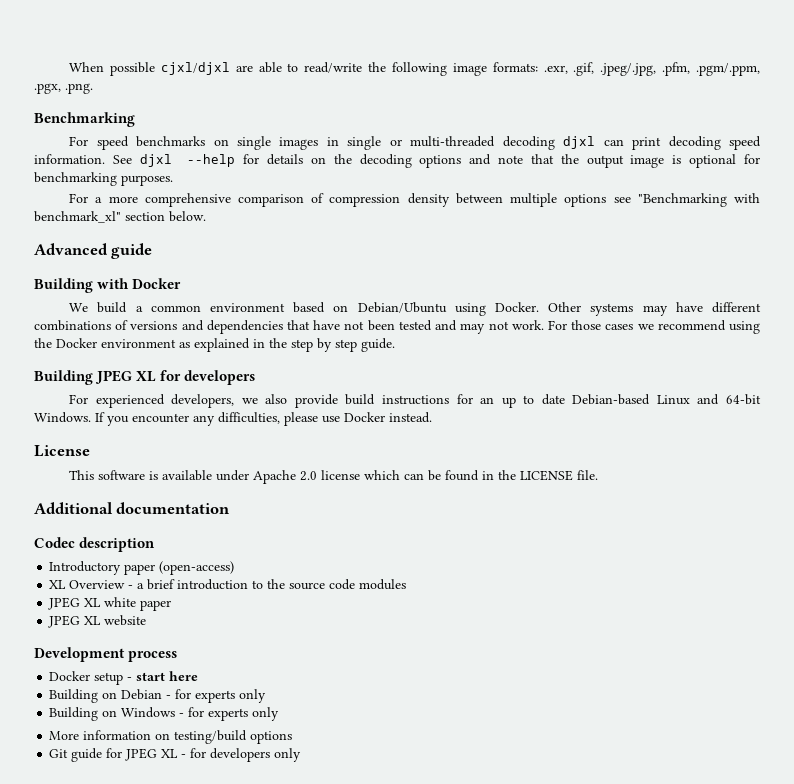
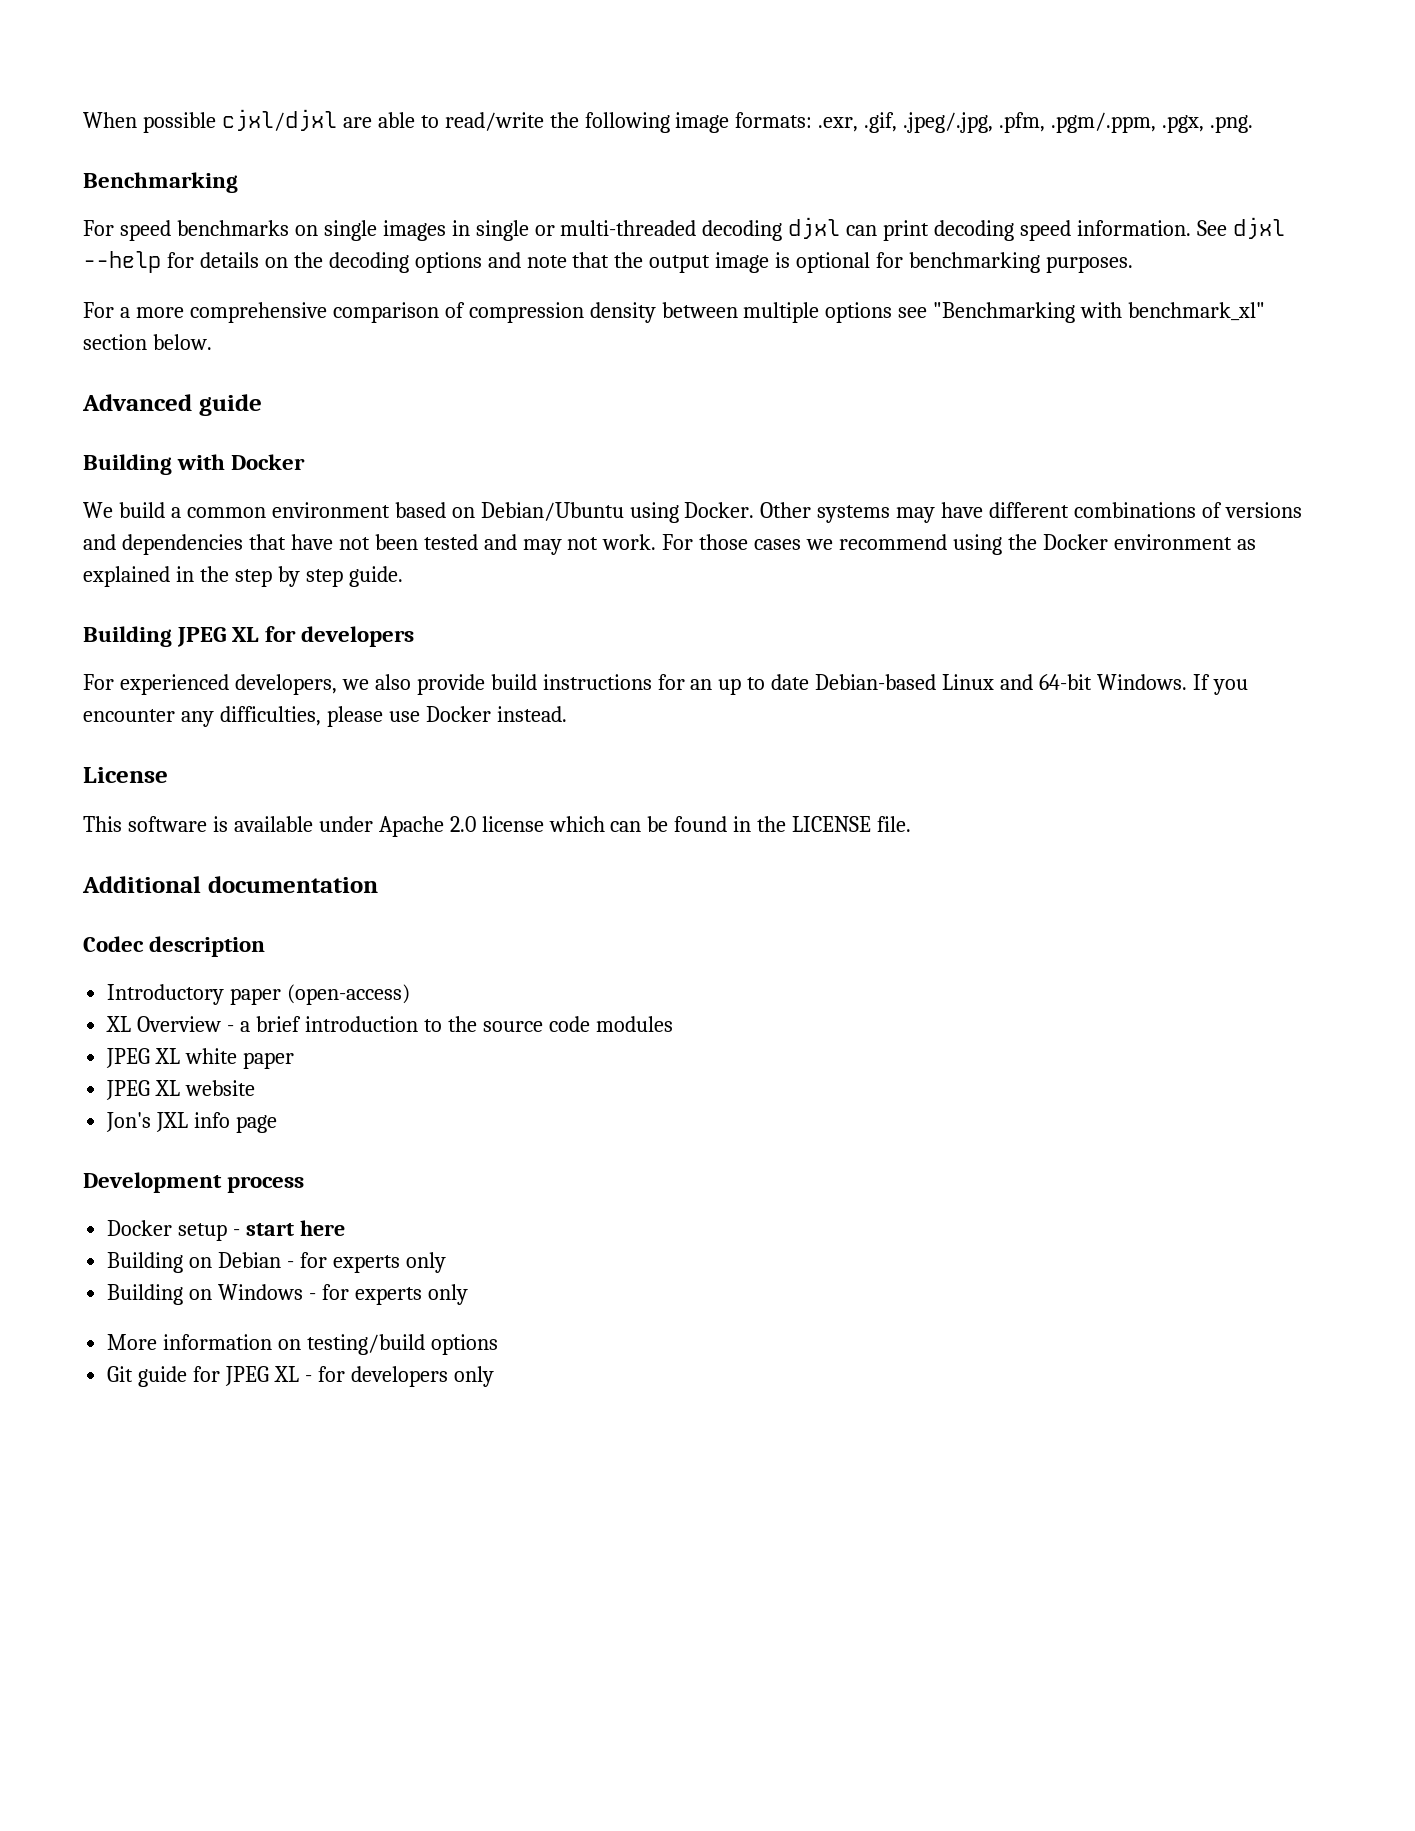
+ Jon's JXL info page

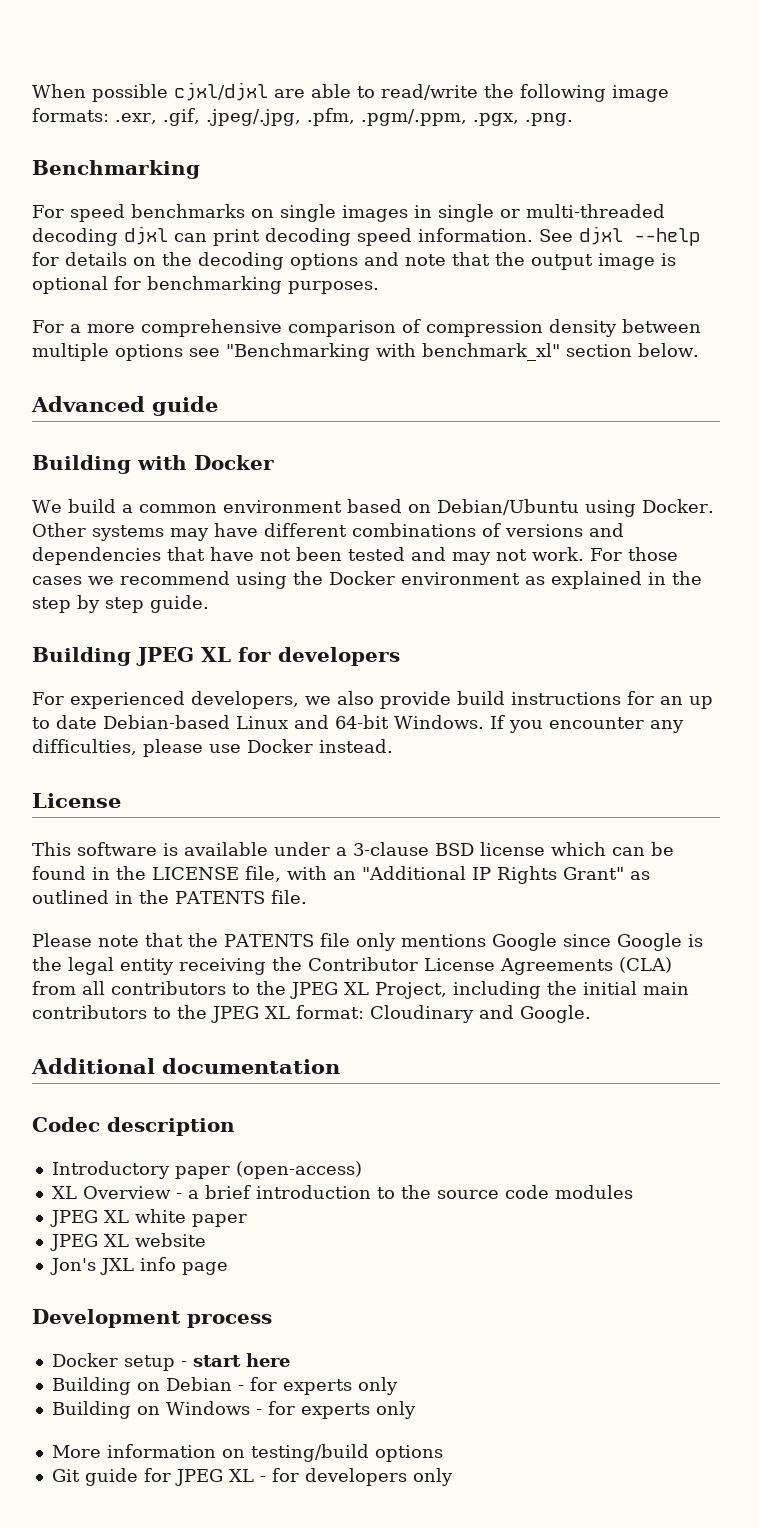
- This software is available under Apache 2.0 license which can be found in the LICENSE file.
+ This software is available under a 3-clause BSD license which can be found in the LICENSE file, with an "Additional IP Rights Grant" as outlined in the PATENTS file.
+ Please note that the PATENTS file only mentions Google since Google is the legal entity receiving the Contributor License Agreements (CLA) from all contributors to the JPEG XL Project, including the initial main contributors to the JPEG XL format: Cloudinary and Google.

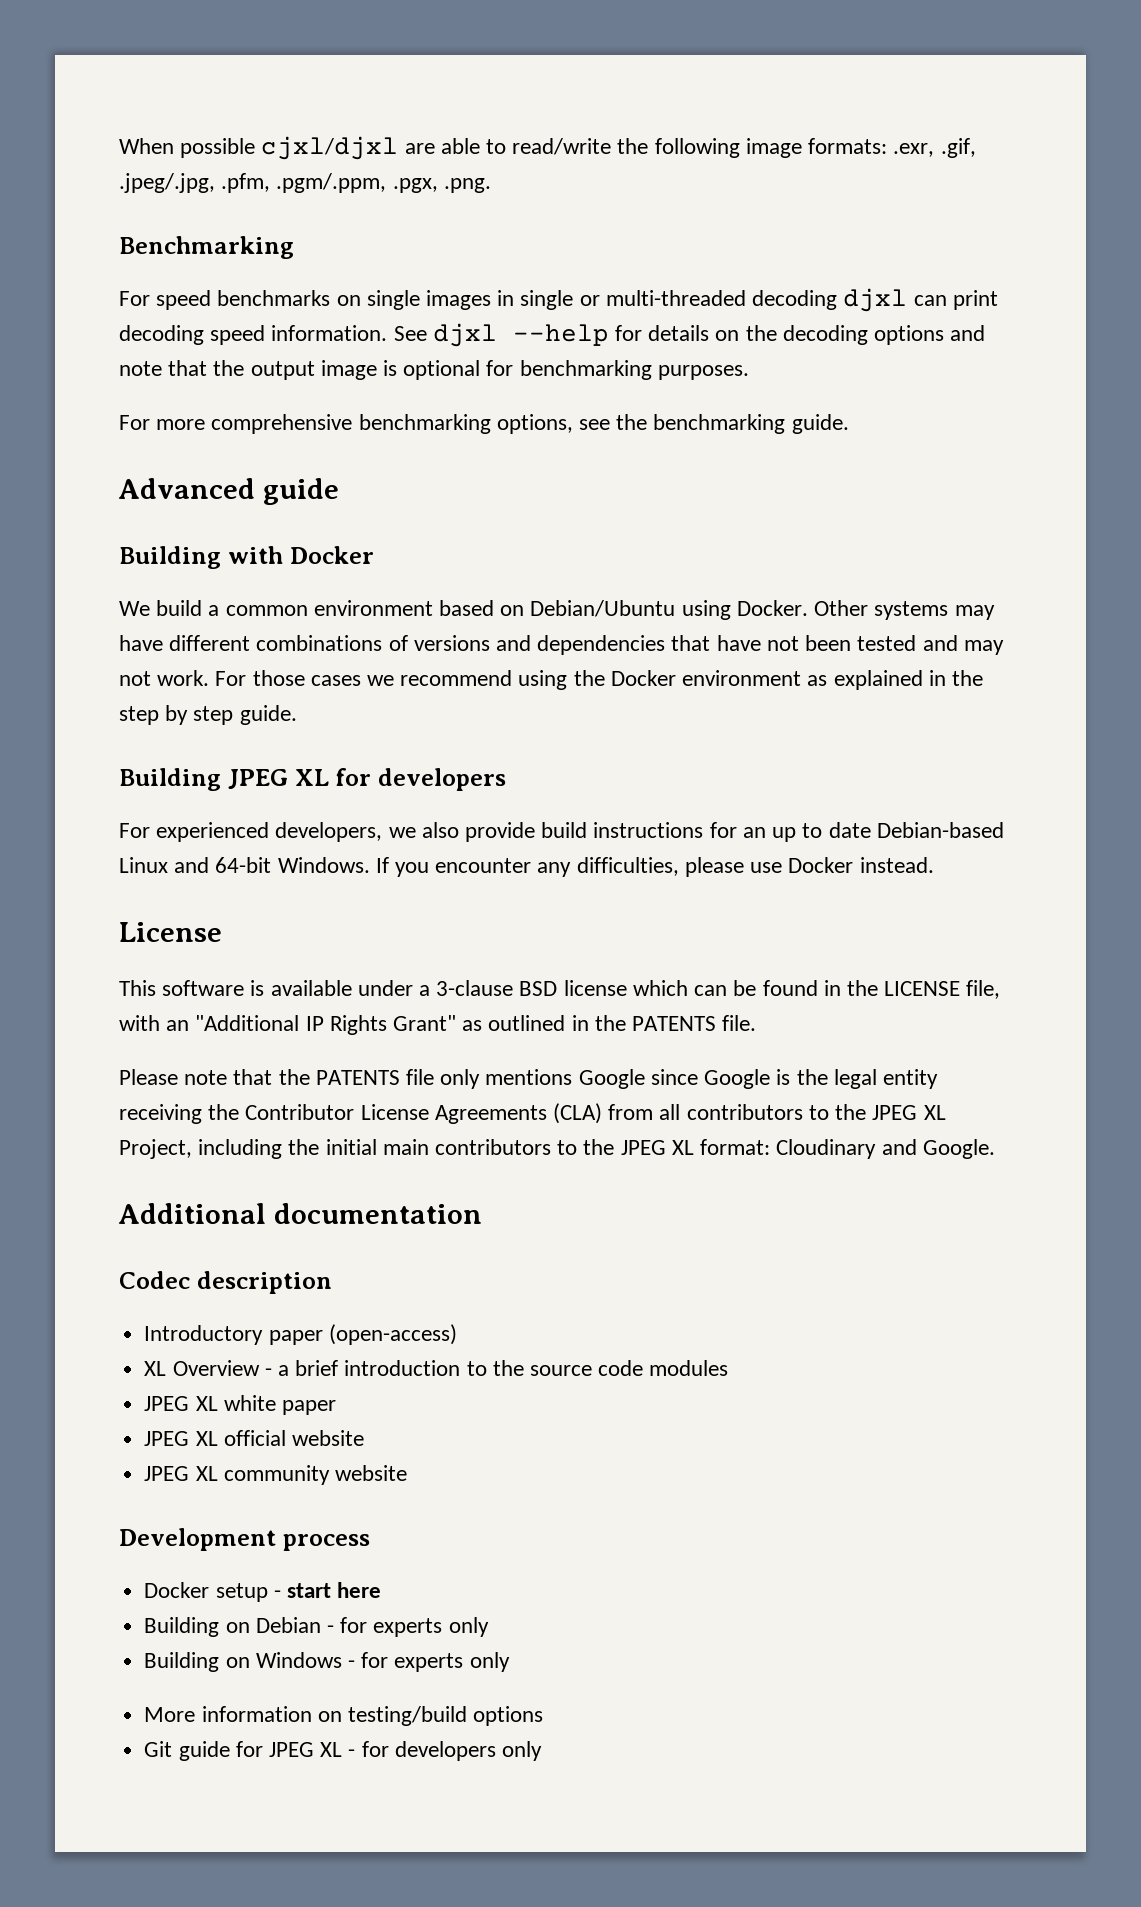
- For a more comprehensive comparison of compression density between multiple options see "Benchmarking with benchmark_xl" section below.
+ For more comprehensive benchmarking options, see the benchmarking guide.
- JPEG XL website
- Jon's JXL info page
+ JPEG XL official website
+ JPEG XL community website

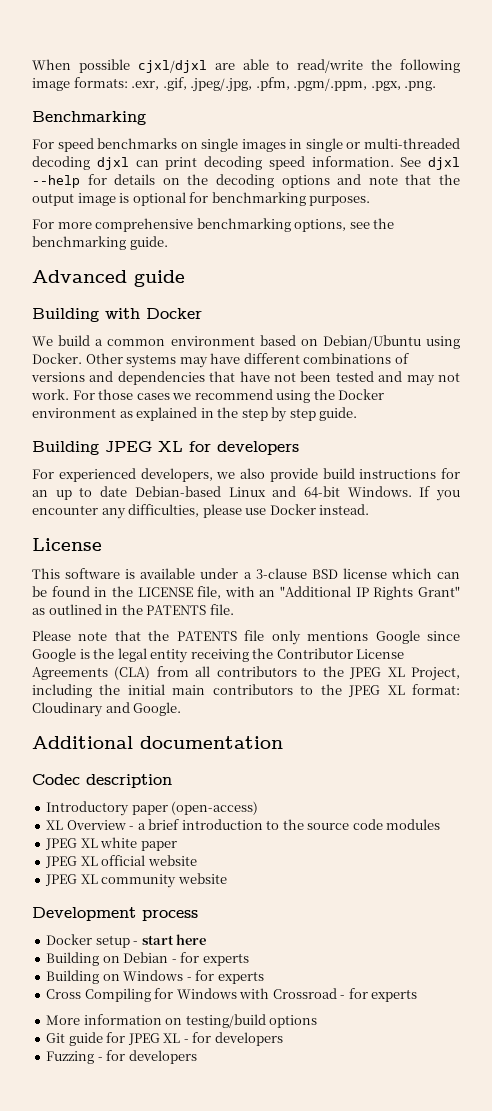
- Building on Debian - for experts only
+ Building on Debian - for experts
- Building on Windows - for experts only
+ Building on Windows - for experts
+ Cross Compiling for Windows with Crossroad - for experts
- Git guide for JPEG XL - for developers only
+ Git guide for JPEG XL - for developers
+ Fuzzing - for developers

